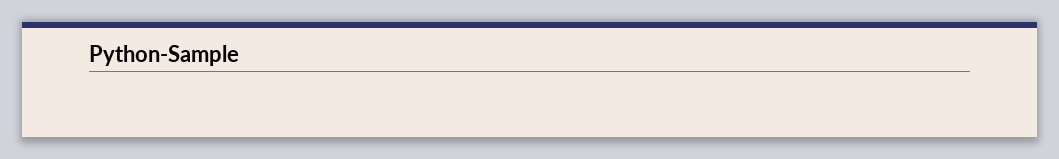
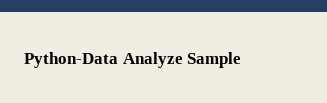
- Python-Sample
+ Python-Data Analyze Sample

